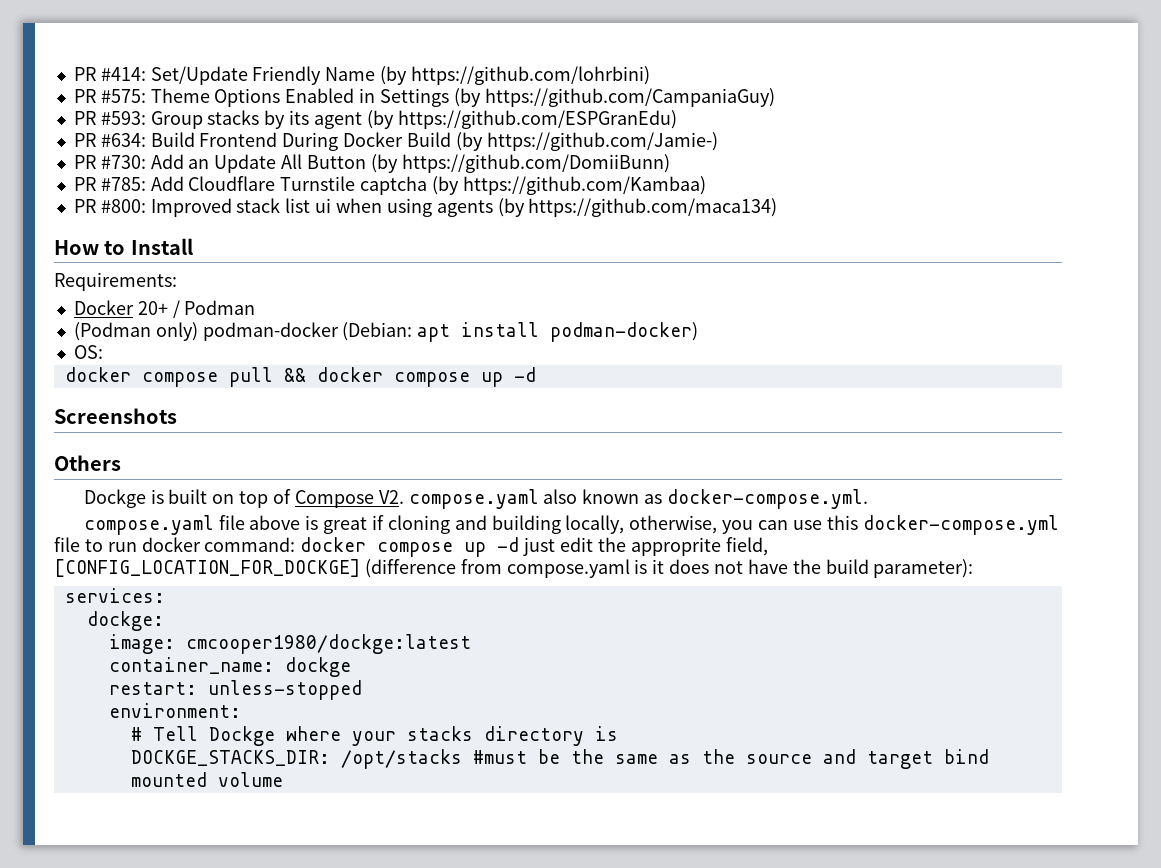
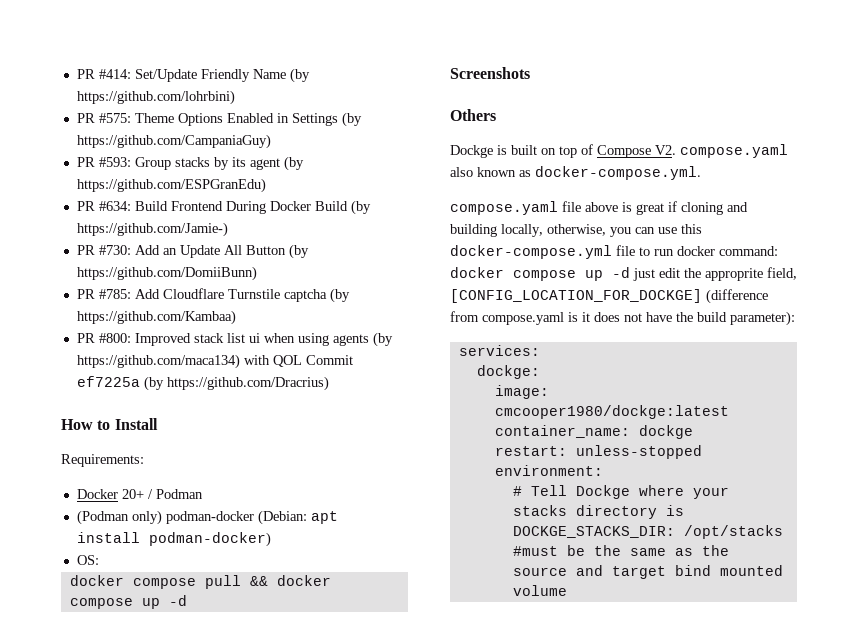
- PR #800: Improved stack list ui when using agents (by https://github.com/maca134)
+ PR #800: Improved stack list ui when using agents (by https://github.com/maca134) with QOL Commit ef7225a (by https://github.com/Dracrius)

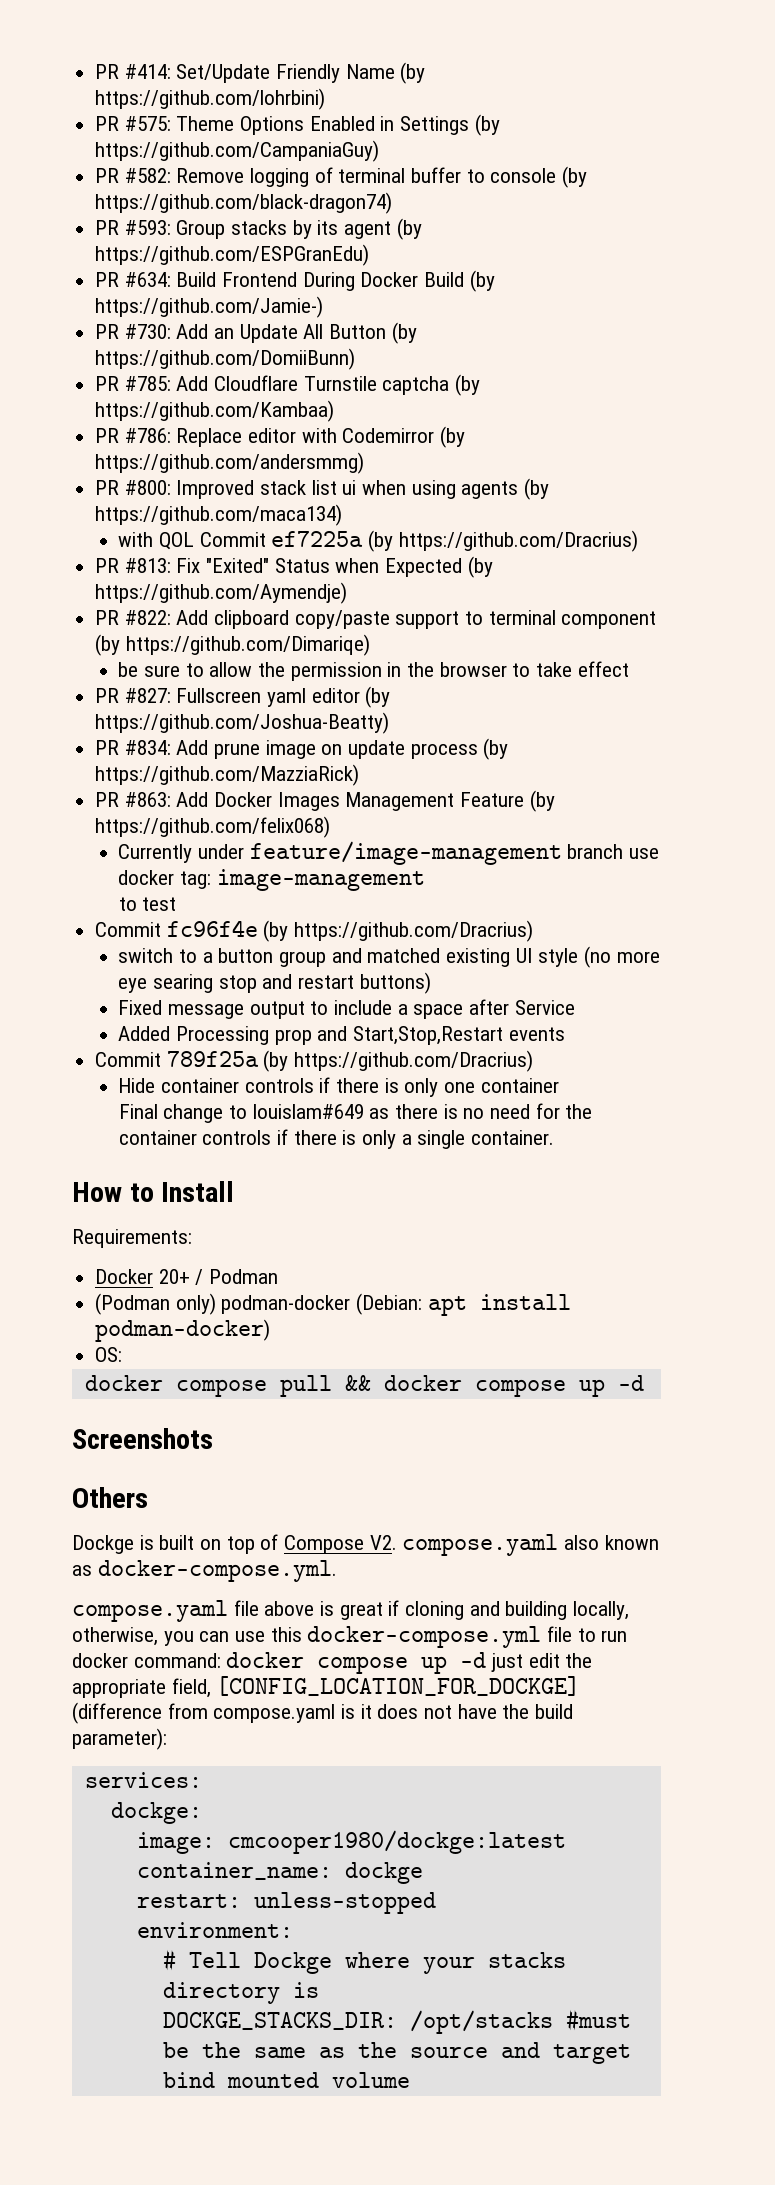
+ PR #582: Remove logging of terminal buffer to console (by https://github.com/black-dragon74)
+ PR #786: Replace editor with Codemirror (by https://github.com/andersmmg)
- PR #800: Improved stack list ui when using agents (by https://github.com/maca134) with QOL Commit ef7225a (by https://github.com/Dracrius)
+ PR #800: Improved stack list ui when using agents (by https://github.com/maca134)
+ with QOL Commit ef7225a (by https://github.com/Dracrius)
+ PR #813: Fix "Exited" Status when Expected (by https://github.com/Aymendje)
+ PR #822: Add clipboard copy/paste support to terminal component (by https://github.com/Dimariqe)
+ be sure to allow the permission in the browser to take effect
+ PR #827: Fullscreen yaml editor (by https://github.com/Joshua-Beatty)
+ PR #834: Add prune image on update process (by https://github.com/MazziaRick)
+ PR #863: Add Docker Images Management Feature (by https://github.com/felix068)
+ Currently under feature/image-management branch use docker tag: image-management
+ to test
+ Commit fc96f4e (by https://github.com/Dracrius)
+ switch to a button group and matched existing UI style (no more eye searing stop and restart buttons)
+ Fixed message output to include a space after Service
+ Added Processing prop and Start,Stop,Restart events
+ Commit 789f25a (by https://github.com/Dracrius)
+ Hide container controls if there is only one container
+ Final change to louislam#649 as there is no need for the container controls if there is only a single container.
- compose.yaml file above is great if cloning and building locally, otherwise, you can use this docker-compose.yml file to run docker command: docker compose up -d just edit the approprite field, [CONFIG_LOCATION_FOR_DOCKGE] (difference from compose.yaml is it does not have the build parameter):
+ compose.yaml file above is great if cloning and building locally, otherwise, you can use this docker-compose.yml file to run docker command: docker compose up -d just edit the appropriate field, [CONFIG_LOCATION_FOR_DOCKGE] (difference from compose.yaml is it does not have the build parameter):

